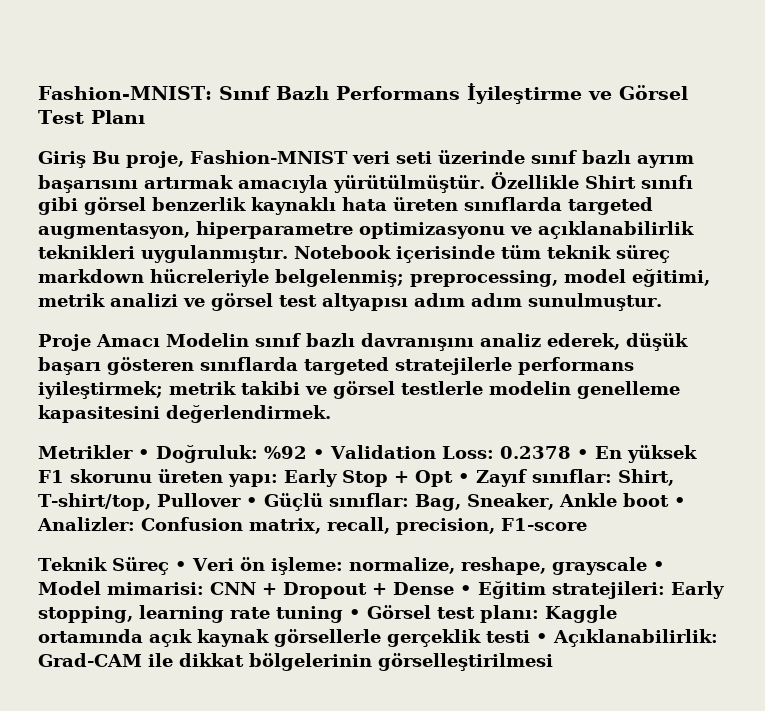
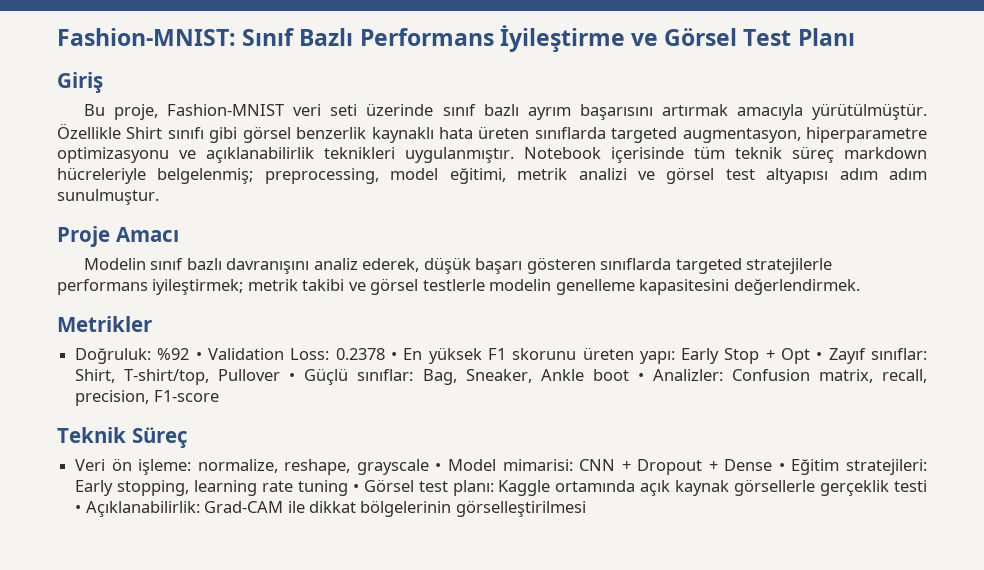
- Giriş Bu proje, Fashion-MNIST veri seti üzerinde sınıf bazlı ayrım başarısını artırmak amacıyla yürütülmüştür.
+ Giriş
+ Bu proje, Fashion-MNIST veri seti üzerinde sınıf bazlı ayrım başarısını artırmak amacıyla yürütülmüştür.
- Proje Amacı Modelin sınıf bazlı davranışını analiz ederek, düşük başarı gösteren sınıflarda targeted stratejilerle performans iyileştirmek; metrik takibi ve görsel testlerle modelin genelleme kapasitesini değerlendirmek.
+ Proje Amacı
+ Modelin sınıf bazlı davranışını analiz ederek, düşük başarı gösteren sınıflarda targeted stratejilerle performans iyileştirmek; metrik takibi ve görsel testlerle modelin genelleme kapasitesini değerlendirmek.
- Metrikler • Doğruluk: %92 • Validation Loss: 0.2378 • En yüksek F1 skorunu üreten yapı: Early Stop + Opt • Zayıf sınıflar: Shirt, T-shirt/top, Pullover • Güçlü sınıflar: Bag, Sneaker, Ankle boot • Analizler: Confusion matrix, recall, precision, F1-score
+ Metrikler
+ Doğruluk: %92 • Validation Loss: 0.2378 • En yüksek F1 skorunu üreten yapı: Early Stop + Opt • Zayıf sınıflar: Shirt, T-shirt/top, Pullover • Güçlü sınıflar: Bag, Sneaker, Ankle boot • Analizler: Confusion matrix, recall, precision, F1-score
- Teknik Süreç • Veri ön işleme: normalize, reshape, grayscale • Model mimarisi: CNN + Dropout + Dense • Eğitim stratejileri: Early stopping, learning rate tuning • Görsel test planı: Kaggle ortamında açık kaynak görsellerle gerçeklik testi • Açıklanabilirlik: Grad-CAM ile dikkat bölgelerinin görselleştirilmesi
+ Teknik Süreç
+ Veri ön işleme: normalize, reshape, grayscale • Model mimarisi: CNN + Dropout + Dense • Eğitim stratejileri: Early stopping, learning rate tuning • Görsel test planı: Kaggle ortamında açık kaynak görsellerle gerçeklik testi • Açıklanabilirlik: Grad-CAM ile dikkat bölgelerinin görselleştirilmesi

